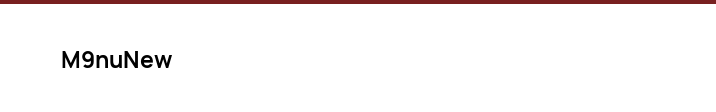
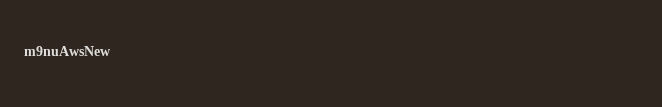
- M9nuNew
+ m9nuAwsNew

